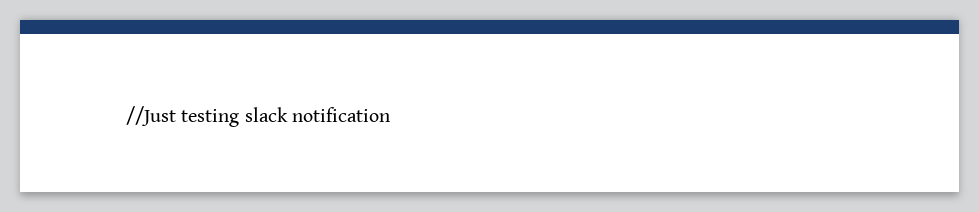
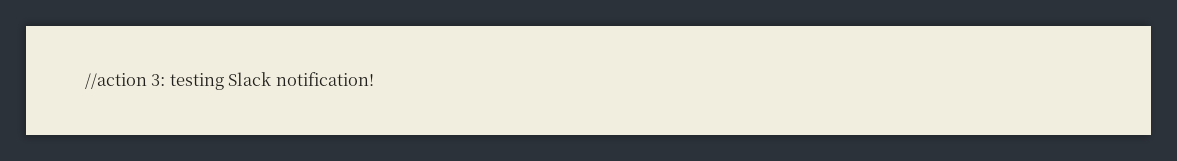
- //Just testing slack notification
+ //action 3: testing Slack notification!

